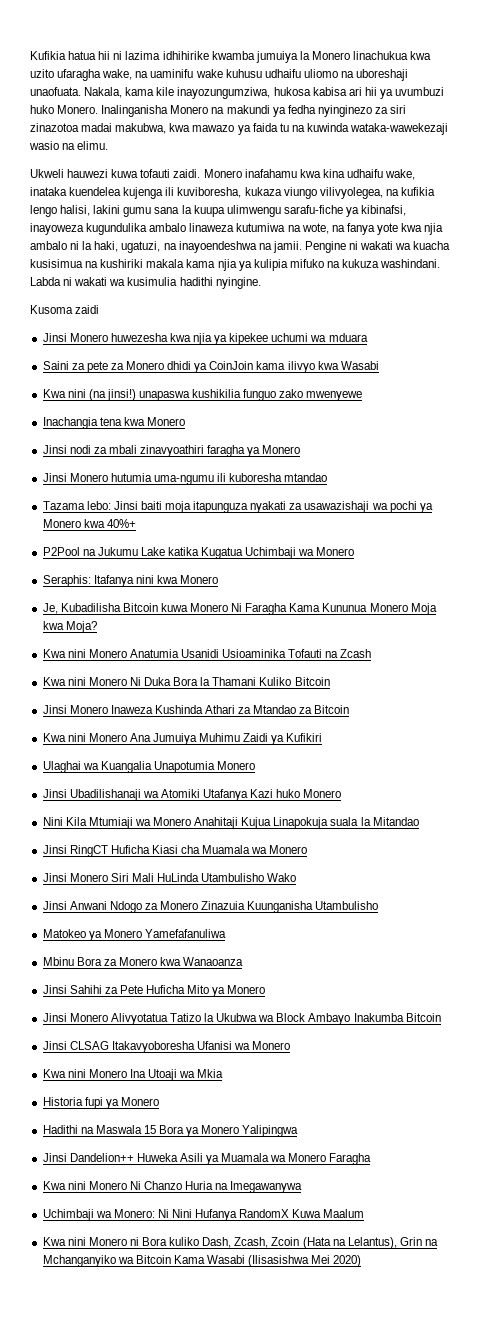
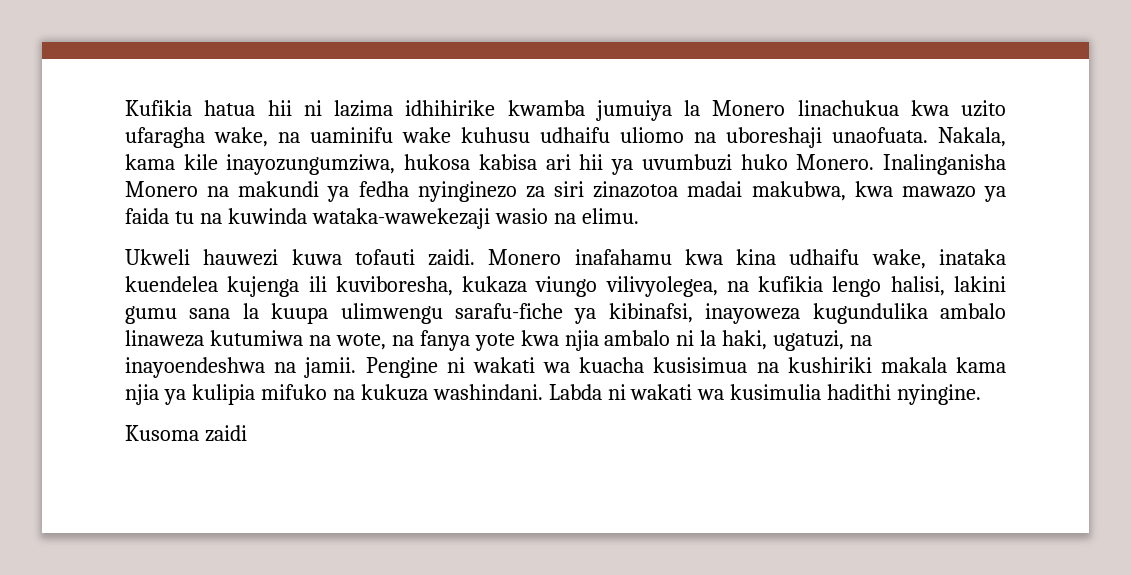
- Jinsi Monero huwezesha kwa njia ya kipekee uchumi wa mduara
- Saini za pete za Monero dhidi ya CoinJoin kama ilivyo kwa Wasabi
- Kwa nini (na jinsi!) unapaswa kushikilia funguo zako mwenyewe
- Inachangia tena kwa Monero
- Jinsi nodi za mbali zinavyoathiri faragha ya Monero
- Jinsi Monero hutumia uma-ngumu ili kuboresha mtandao
- Tazama lebo: Jinsi baiti moja itapunguza nyakati za usawazishaji wa pochi ya Monero kwa 40%+
- P2Pool na Jukumu Lake katika Kugatua Uchimbaji wa Monero
- Seraphis: Itafanya nini kwa Monero
- Je, Kubadilisha Bitcoin kuwa Monero Ni Faragha Kama Kununua Monero Moja kwa Moja?
- Kwa nini Monero Anatumia Usanidi Usioaminika Tofauti na Zcash
- Kwa nini Monero Ni Duka Bora la Thamani Kuliko Bitcoin
- Jinsi Monero Inaweza Kushinda Athari za Mtandao za Bitcoin
- Kwa nini Monero Ana Jumuiya Muhimu Zaidi ya Kufikiri
- Ulaghai wa Kuangalia Unapotumia Monero
- Jinsi Ubadilishanaji wa Atomiki Utafanya Kazi huko Monero
- Nini Kila Mtumiaji wa Monero Anahitaji Kujua Linapokuja suala la Mitandao
- Jinsi RingCT Huficha Kiasi cha Muamala wa Monero
- Jinsi Monero Siri Mali HuLinda Utambulisho Wako
- Jinsi Anwani Ndogo za Monero Zinazuia Kuunganisha Utambulisho
- Matokeo ya Monero Yamefafanuliwa
- Mbinu Bora za Monero kwa Wanaoanza
- Jinsi Sahihi za Pete Huficha Mito ya Monero
- Jinsi Monero Alivyotatua Tatizo la Ukubwa wa Block Ambayo Inakumba Bitcoin
- Jinsi CLSAG Itakavyoboresha Ufanisi wa Monero
- Kwa nini Monero Ina Utoaji wa Mkia
- Historia fupi ya Monero
- Hadithi na Maswala 15 Bora ya Monero Yalipingwa
- Jinsi Dandelion++ Huweka Asili ya Muamala wa Monero Faragha
- Kwa nini Monero Ni Chanzo Huria na Imegawanywa
- Uchimbaji wa Monero: Ni Nini Hufanya RandomX Kuwa Maalum
- Kwa nini Monero ni Bora kuliko Dash, Zcash, Zcoin (Hata na Lelantus), Grin na Mchanganyiko wa Bitcoin Kama Wasabi (Ilisasishwa Mei 2020)

